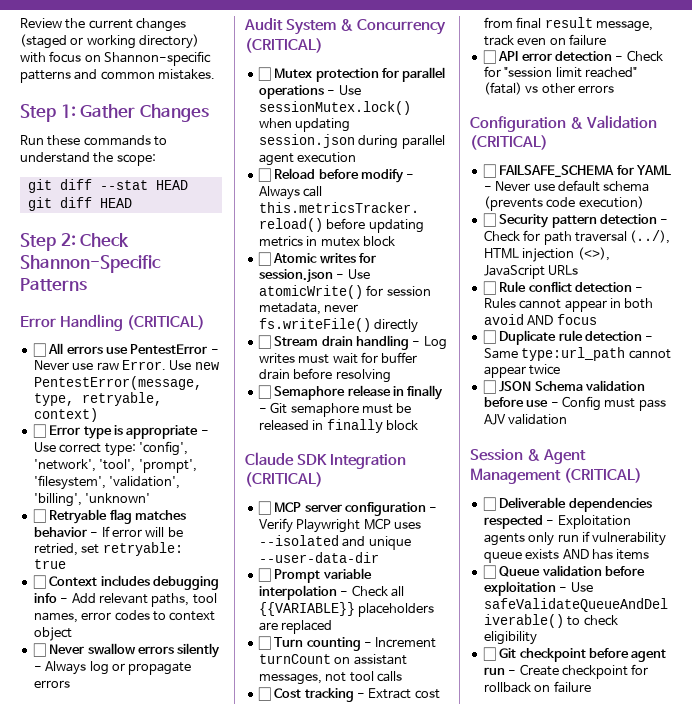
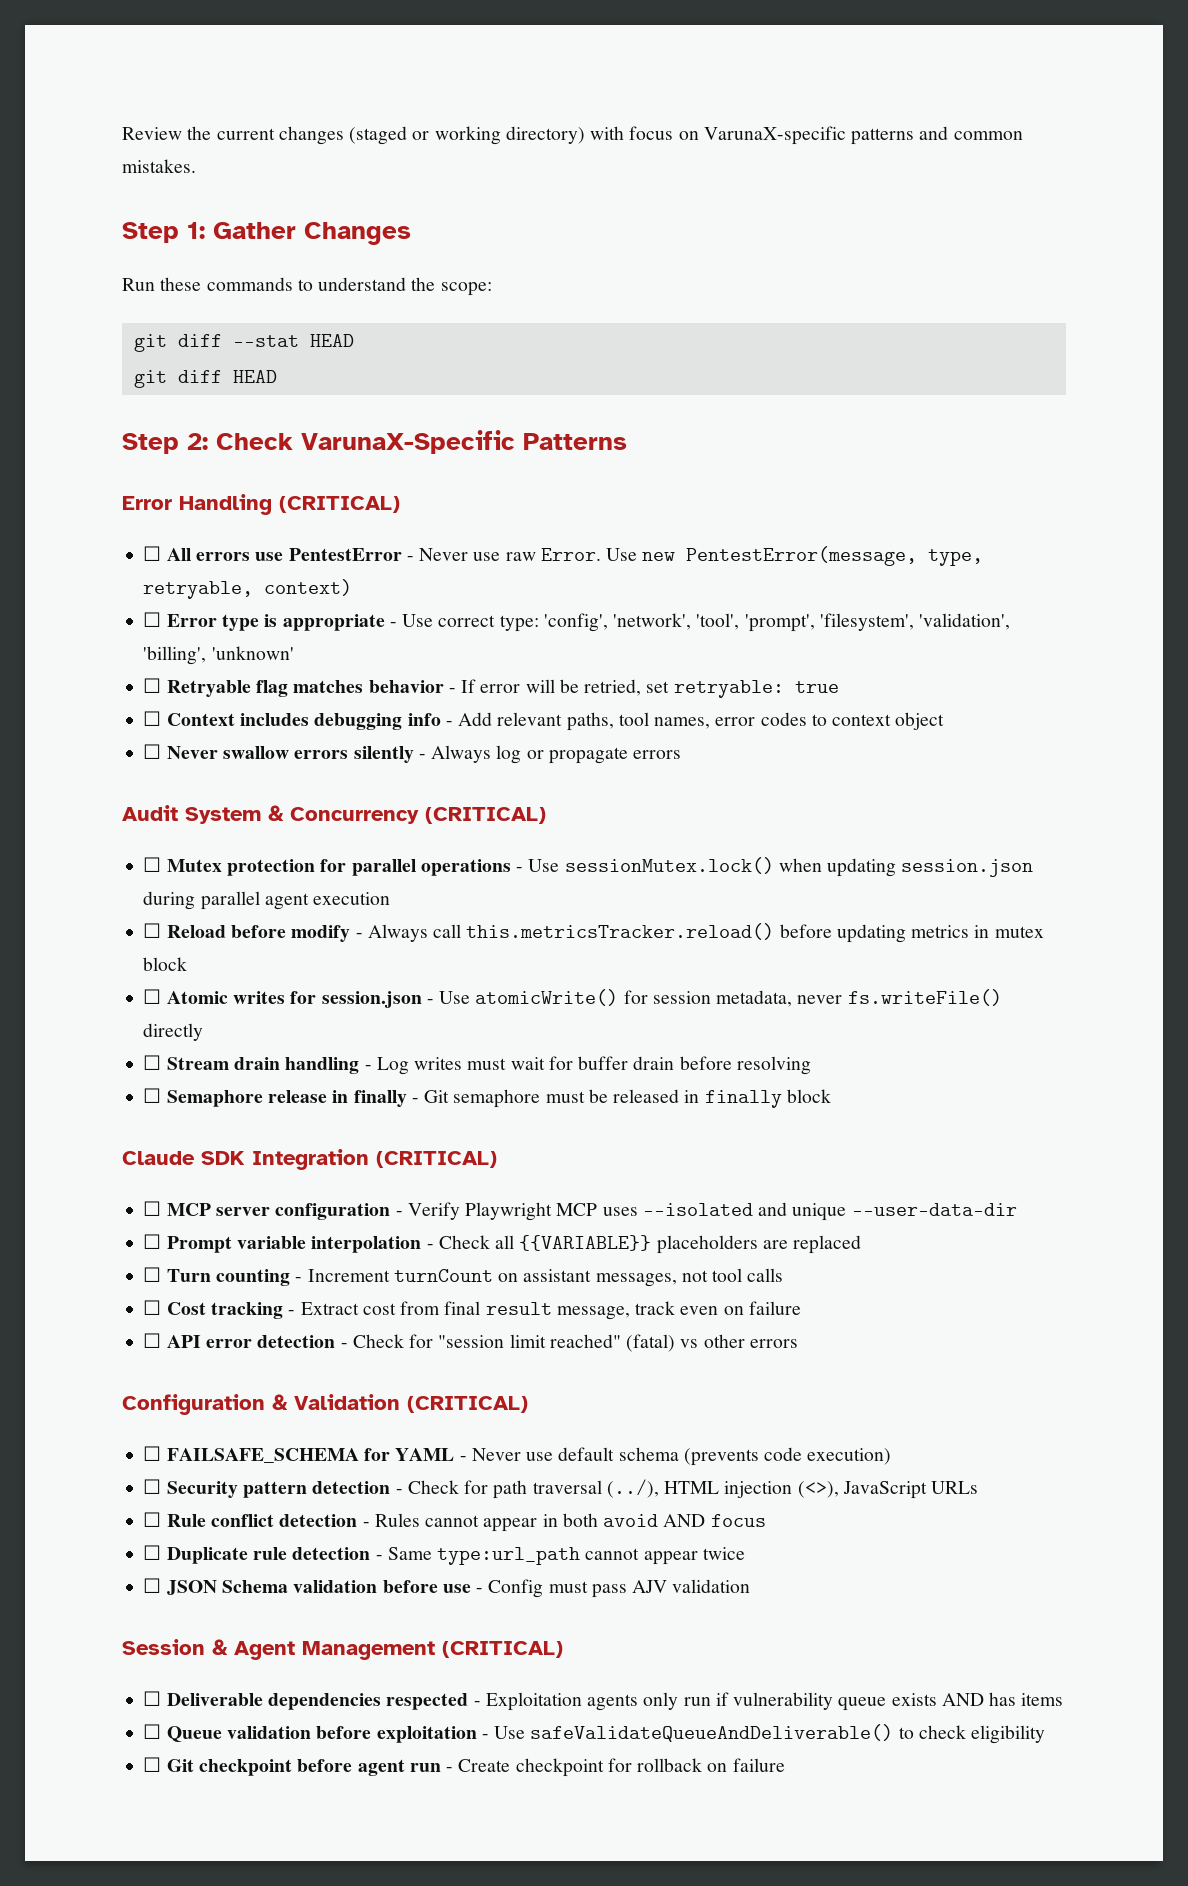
- Review the current changes (staged or working directory) with focus on Shannon-specific patterns and common mistakes.
+ Review the current changes (staged or working directory) with focus on VarunaX-specific patterns and common mistakes.
- Step 2: Check Shannon-Specific Patterns
+ Step 2: Check VarunaX-Specific Patterns

